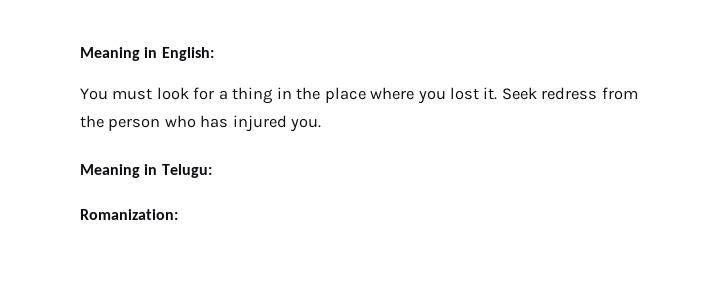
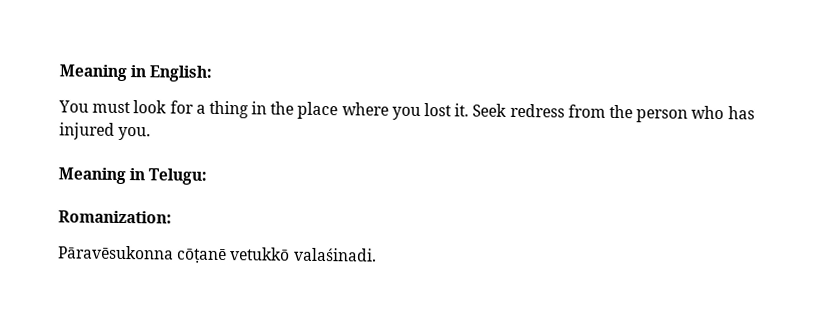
+ Pāravēsukonna cōṭanē vetukkō valaśinadi.

